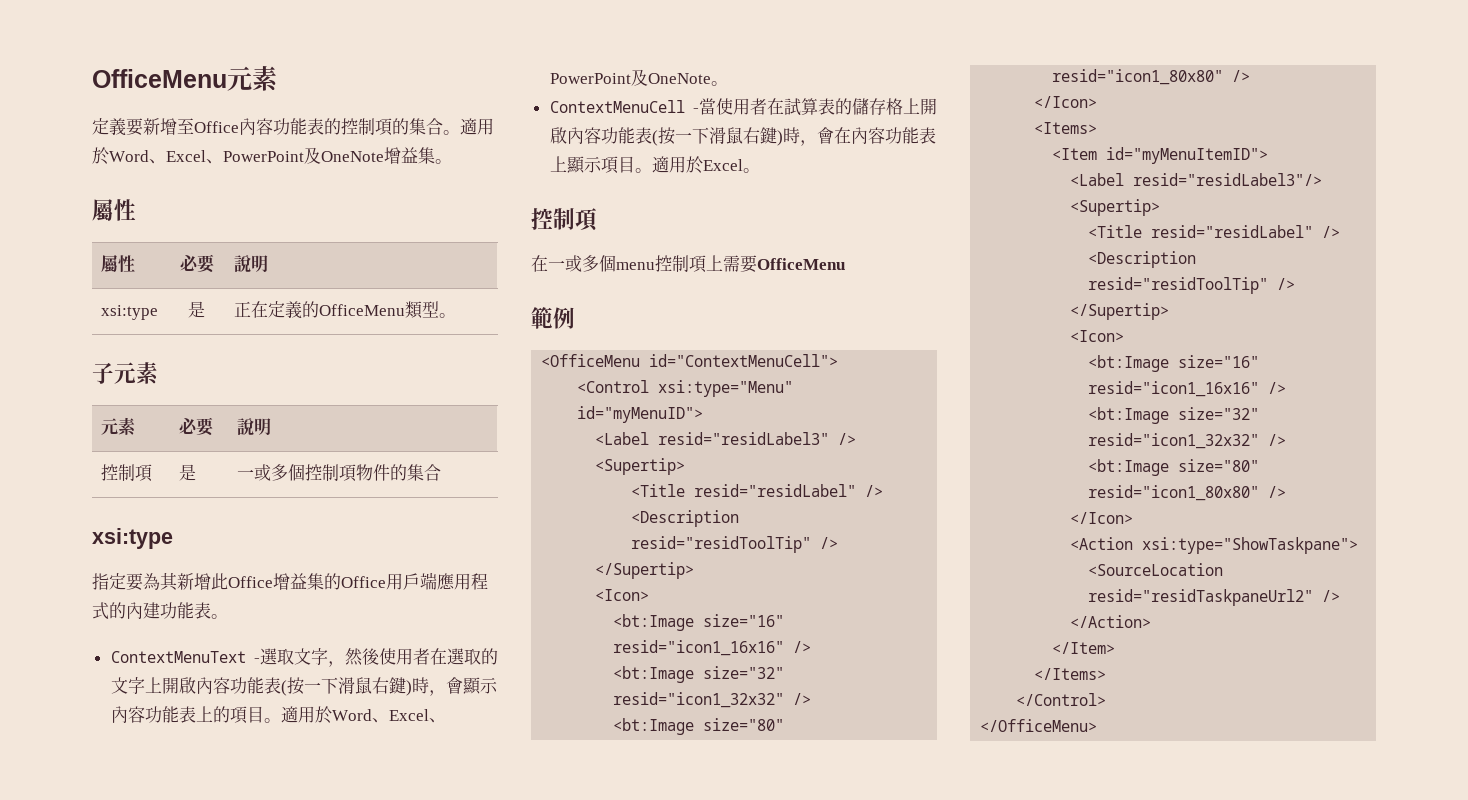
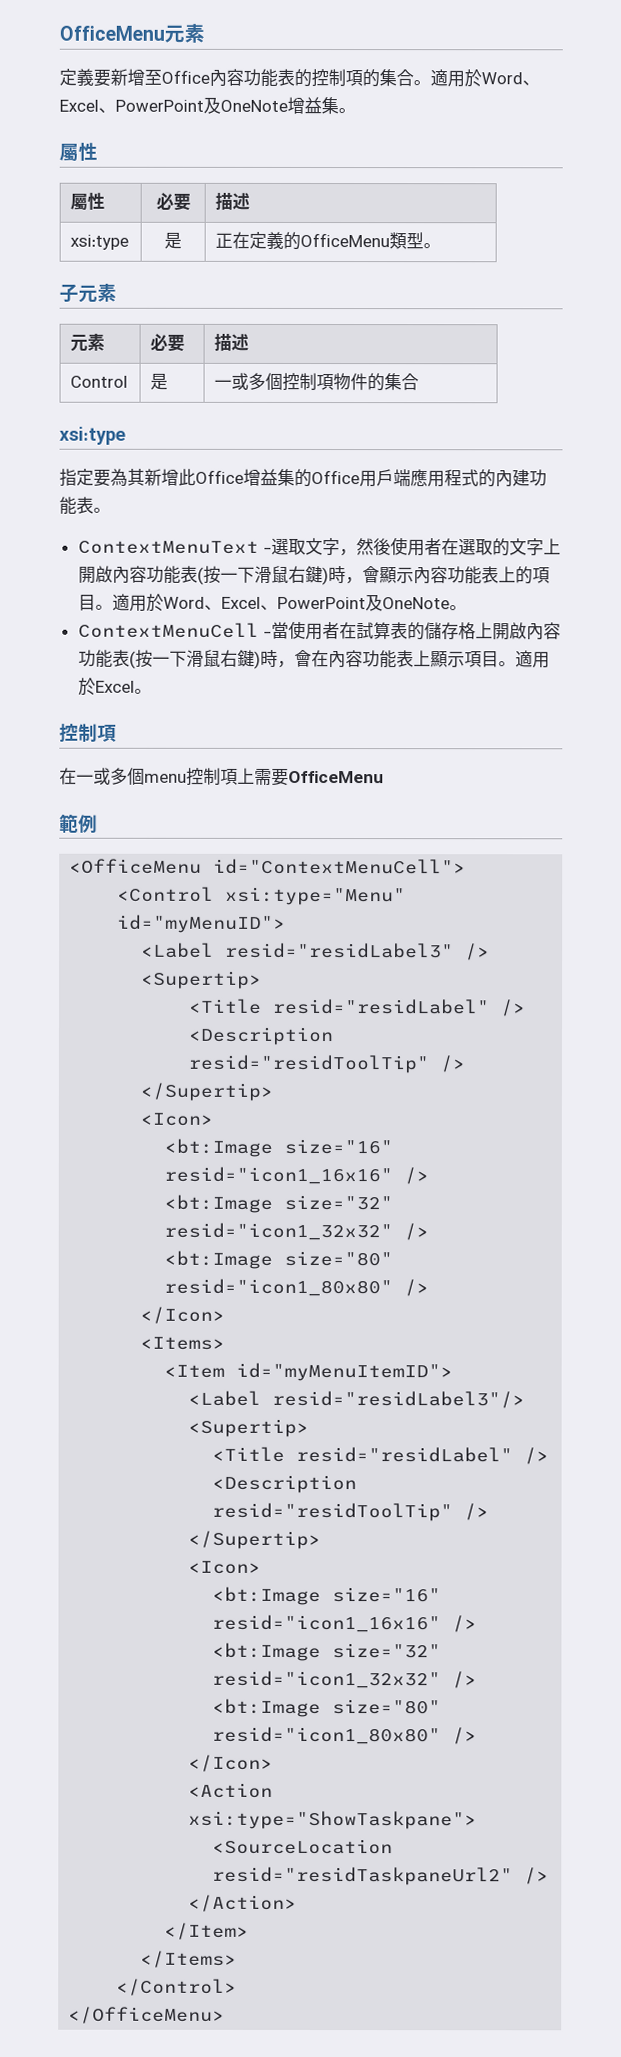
- 屬性 | 必要 | 說明
+ 屬性 | 必要 | 描述
- 元素 | 必要 | 說明
- 控制項 | 是 | 一或多個控制項物件的集合
+ 元素 | 必要 | 描述
+ Control | 是 | 一或多個控制項物件的集合

